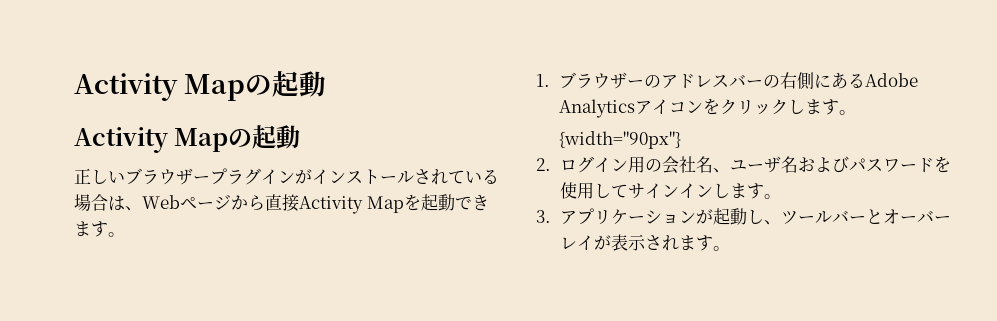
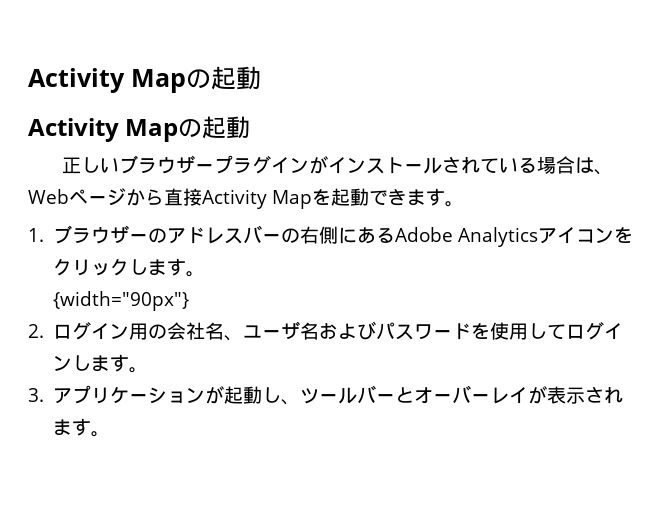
- 2.ログイン用の会社名、ユーザ名およびパスワードを使用してサインインします。
+ 2.ログイン用の会社名、ユーザ名およびパスワードを使用してログインします。

